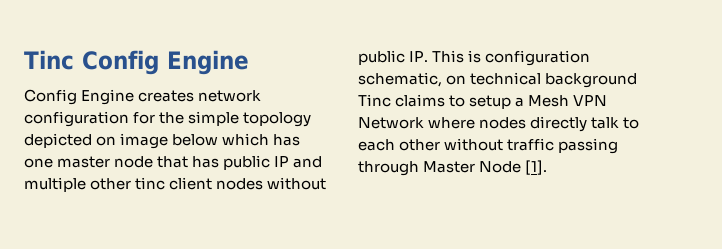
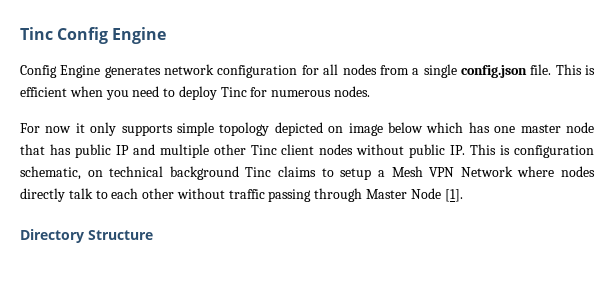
- Config Engine creates network configuration for the simple topology depicted on image below which has one master node that has public IP and multiple other tinc client nodes without public IP. This is configuration schematic, on technical background Tinc claims to setup a Mesh VPN Network where nodes directly talk to each other without traffic passing through Master Node [1].
+ Config Engine generates network configuration for all nodes from a single config.json file. This is efficient when you need to deploy Tinc for numerous nodes.
+ For now it only supports simple topology depicted on image below which has one master node that has public IP and multiple other Tinc client nodes without public IP. This is configuration schematic, on technical background Tinc claims to setup a Mesh VPN Network where nodes directly talk to each other without traffic passing through Master Node [1].
+ Directory Structure

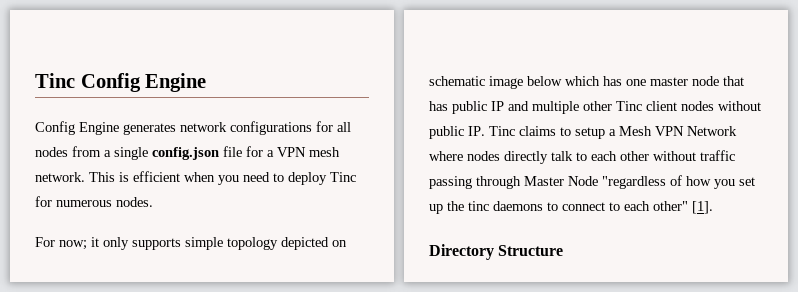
- Config Engine generates network configuration for all nodes from a single config.json file.
+ Config Engine generates network configurations for all nodes from a single config.json file for a VPN mesh network.
- For now it only supports simple topology depicted on image below which has one master node that has public IP and multiple other Tinc client nodes without public IP. This is configuration schematic, on technical background Tinc claims to setup a Mesh VPN Network where nodes directly talk to each other without traffic passing through Master Node [1].
+ For now; it only supports simple topology depicted on schematic image below which has one master node that has public IP and multiple other Tinc client nodes without public IP. Tinc claims to setup a Mesh VPN Network where nodes directly talk to each other without traffic passing through Master Node "regardless of how you set up the tinc daemons to connect to each other" [1].

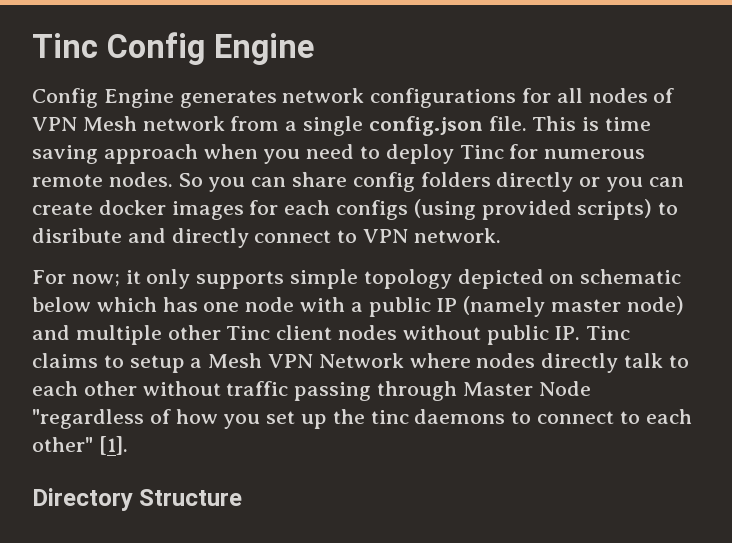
- Config Engine generates network configurations for all nodes from a single config.json file for a VPN mesh network. This is efficient when you need to deploy Tinc for numerous nodes.
+ Config Engine generates network configurations for all nodes of VPN Mesh network from a single config.json file. This is time saving approach when you need to deploy Tinc for numerous remote nodes. So you can share config folders directly or you can create docker images for each configs (using provided scripts) to disribute and directly connect to VPN network.
- For now; it only supports simple topology depicted on schematic image below which has one master node that has public IP and multiple other Tinc client nodes without public IP. Tinc claims to setup a Mesh VPN Network where nodes directly talk to each other without traffic passing through Master Node "regardless of how you set up the tinc daemons to connect to each other" [1].
+ For now; it only supports simple topology depicted on schematic below which has one node with a public IP (namely master node) and multiple other Tinc client nodes without public IP. Tinc claims to setup a Mesh VPN Network where nodes directly talk to each other without traffic passing through Master Node "regardless of how you set up the tinc daemons to connect to each other" [1].

